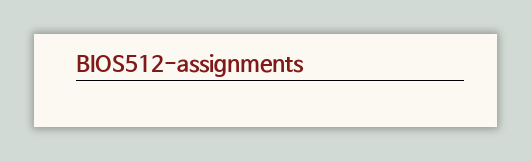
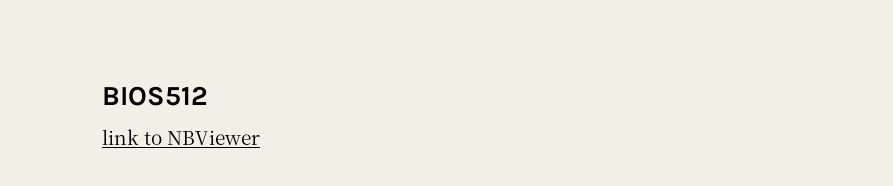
- BIOS512-assignments
+ BIOS512
+ link to NBViewer

